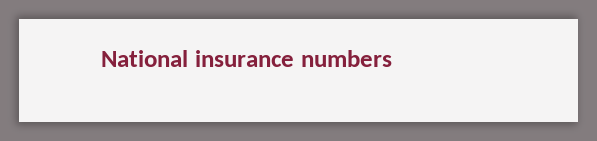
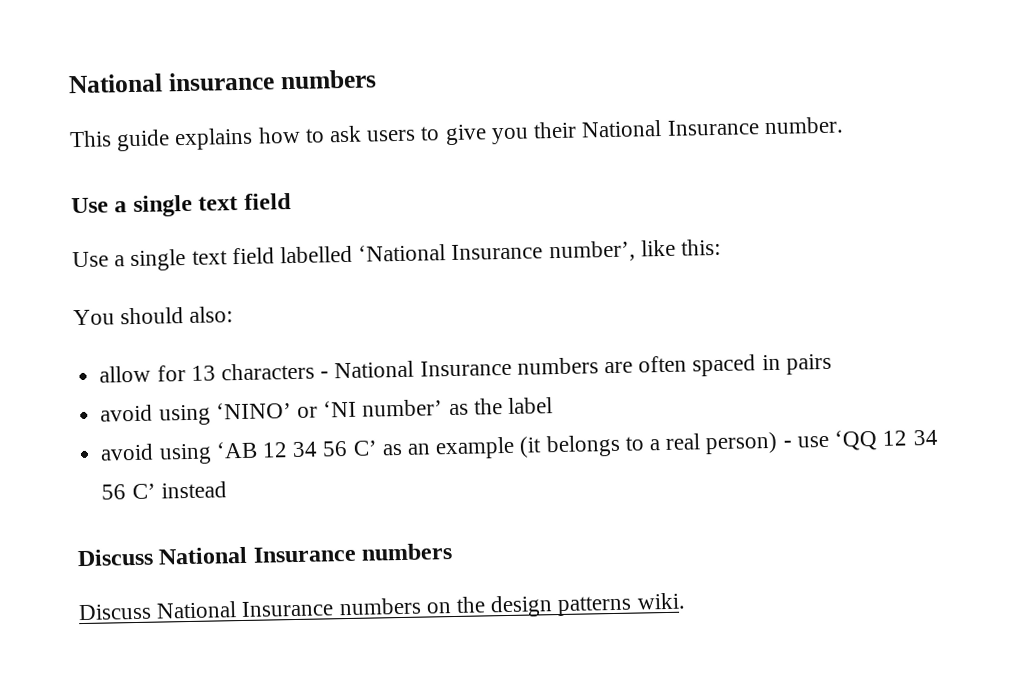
+ This guide explains how to ask users to give you their National Insurance number.
+ Use a single text field
+ Use a single text field labelled ‘National Insurance number’, like this:
+ You should also:
+ allow for 13 characters - National Insurance numbers are often spaced in pairs
+ avoid using ‘NINO’ or ‘NI number’ as the label
+ avoid using ‘AB 12 34 56 C’ as an example (it belongs to a real person) - use ‘QQ 12 34 56 C’ instead
+ Discuss National Insurance numbers
+ Discuss National Insurance numbers on the design patterns wiki.

